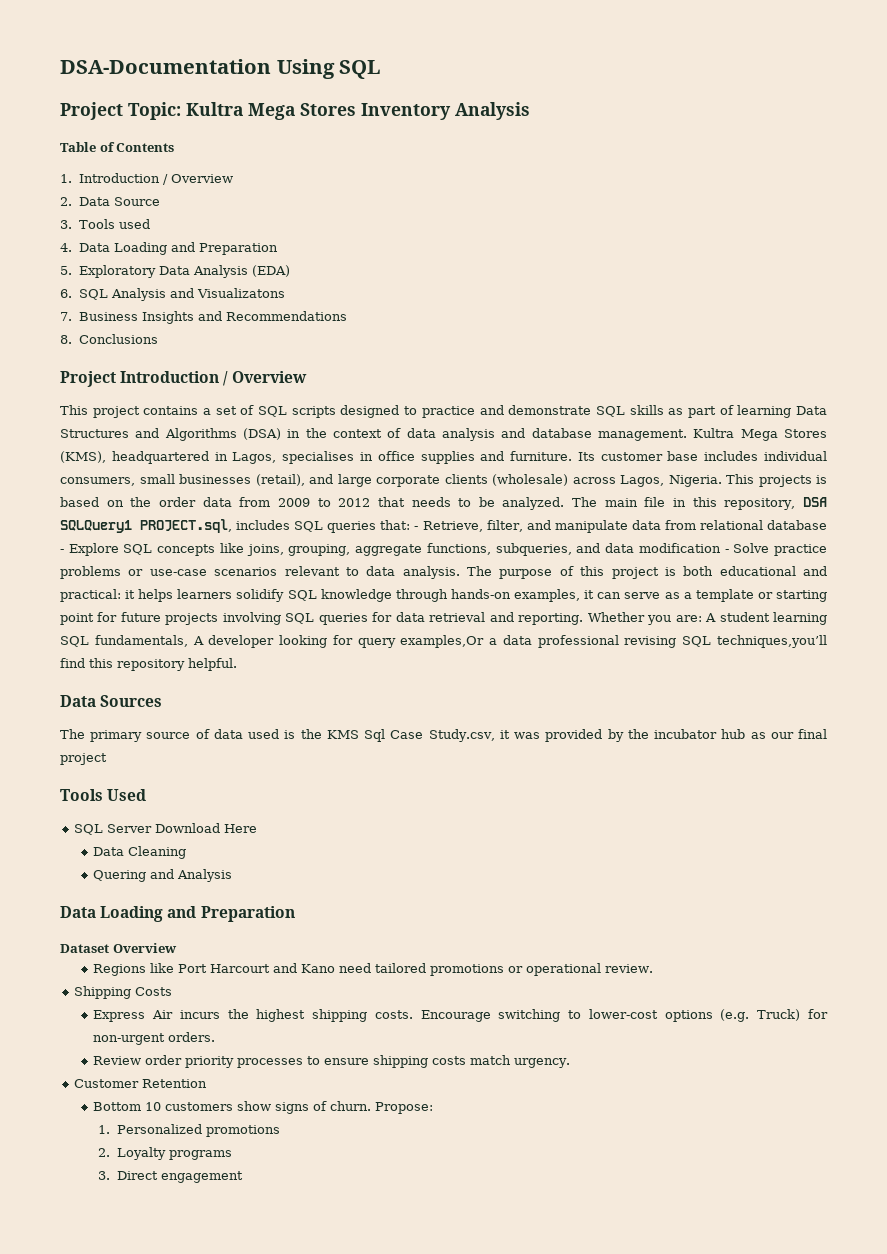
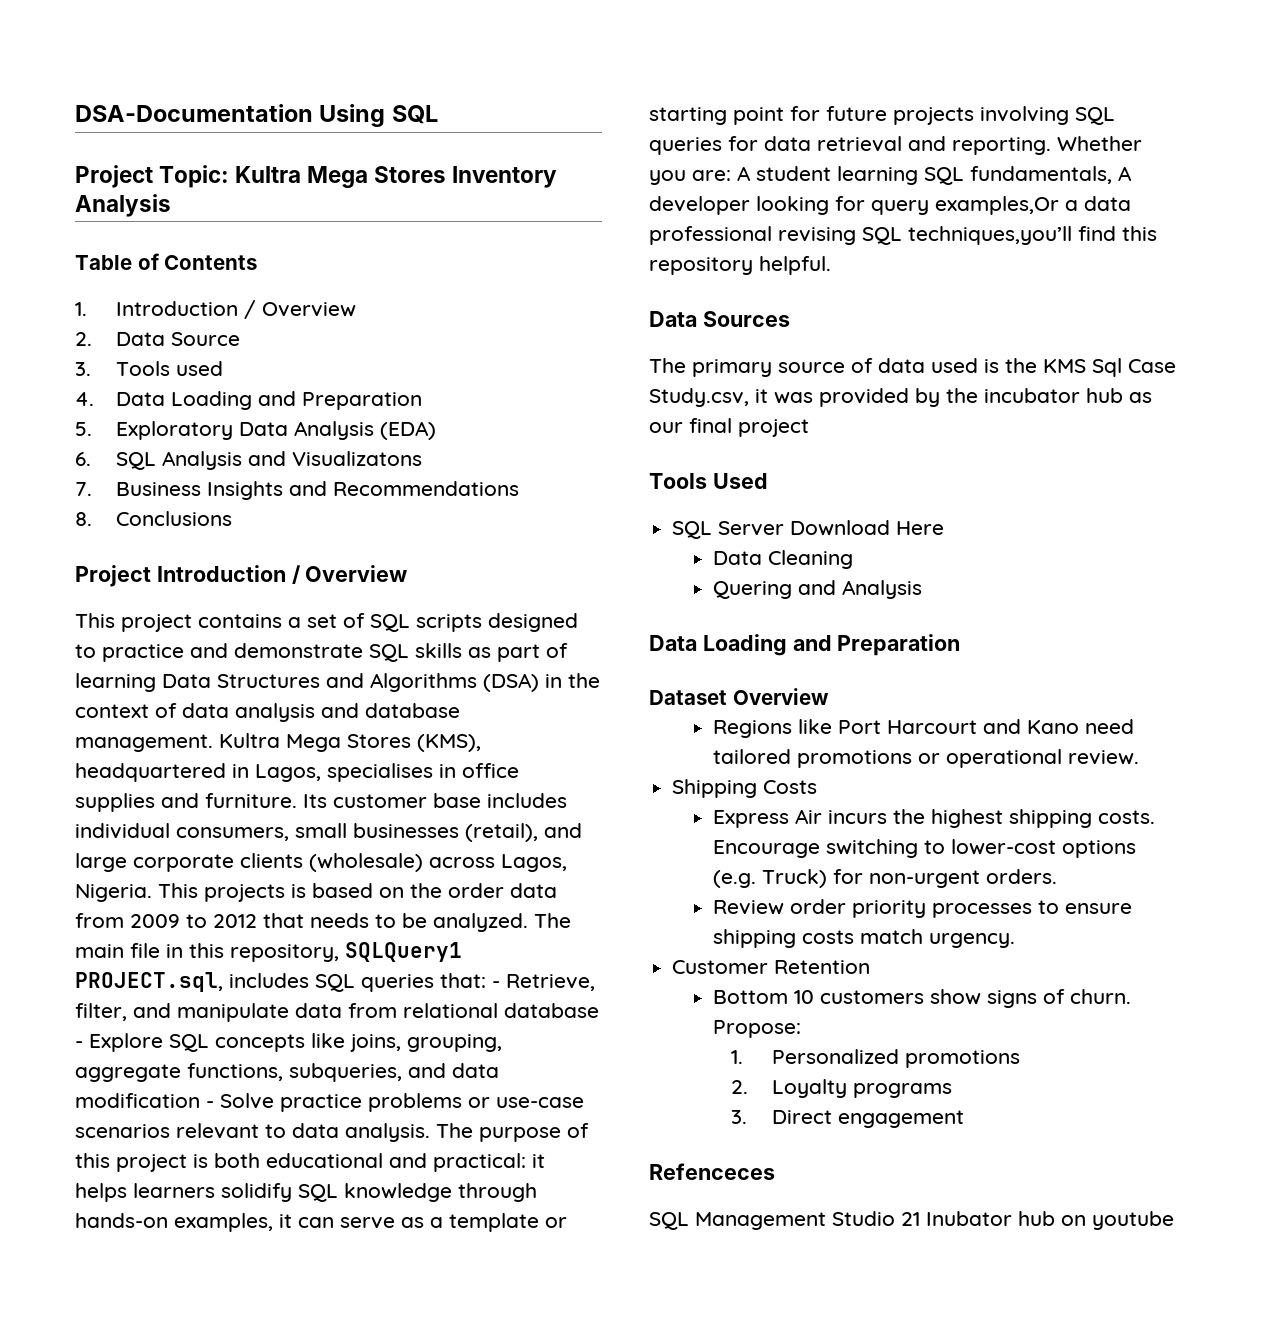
- The main file in this repository, DSA SQLQuery1 PROJECT.sql, includes SQL queries that: - Retrieve, filter, and manipulate data from relational database - Explore SQL concepts like joins, grouping, aggregate functions, subqueries, and data modification - Solve practice problems or use-case scenarios relevant to data analysis.
+ The main file in this repository, SQLQuery1 PROJECT.sql, includes SQL queries that: - Retrieve, filter, and manipulate data from relational database - Explore SQL concepts like joins, grouping, aggregate functions, subqueries, and data modification - Solve practice problems or use-case scenarios relevant to data analysis.
+ Refenceces
+ SQL Management Studio 21 Inubator hub on youtube

